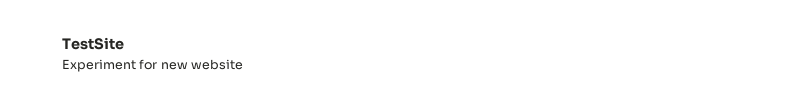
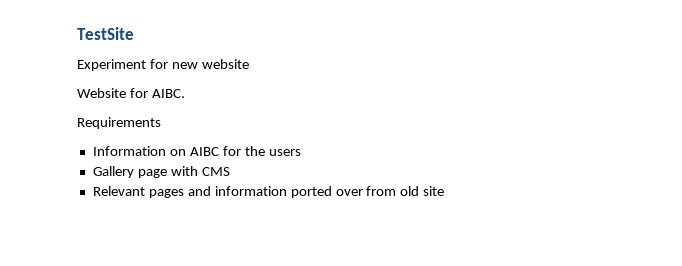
+ Website for AIBC.
+ Requirements
+ Information on AIBC for the users
+ Gallery page with CMS
+ Relevant pages and information ported over from old site

